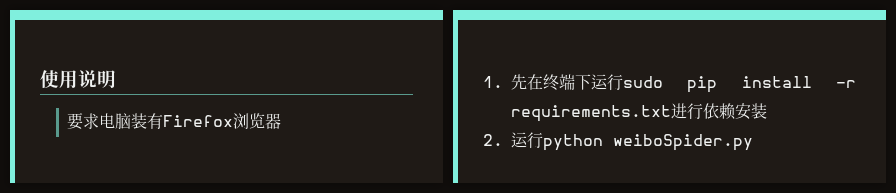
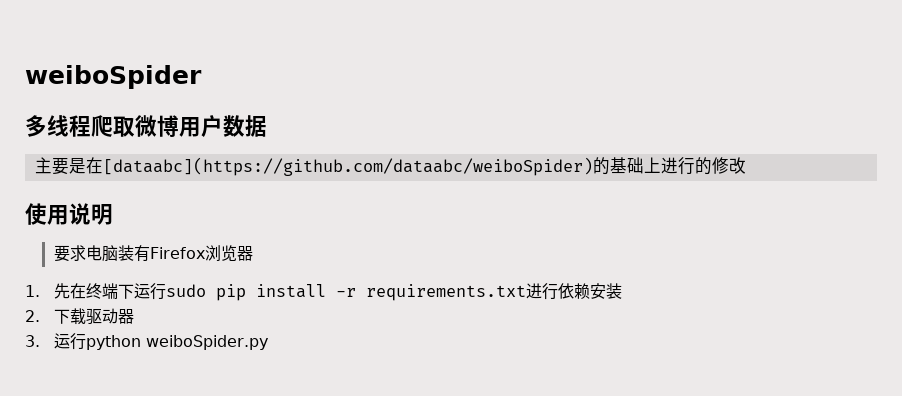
+ weiboSpider
+ 多线程爬取微博用户数据
+ 主要是在[dataabc](https://github.com/dataabc/weiboSpider)的基础上进行的修改
- 2.运行python weiboSpider.py
+ 2.下载驱动器
+ 3.运行python weiboSpider.py

